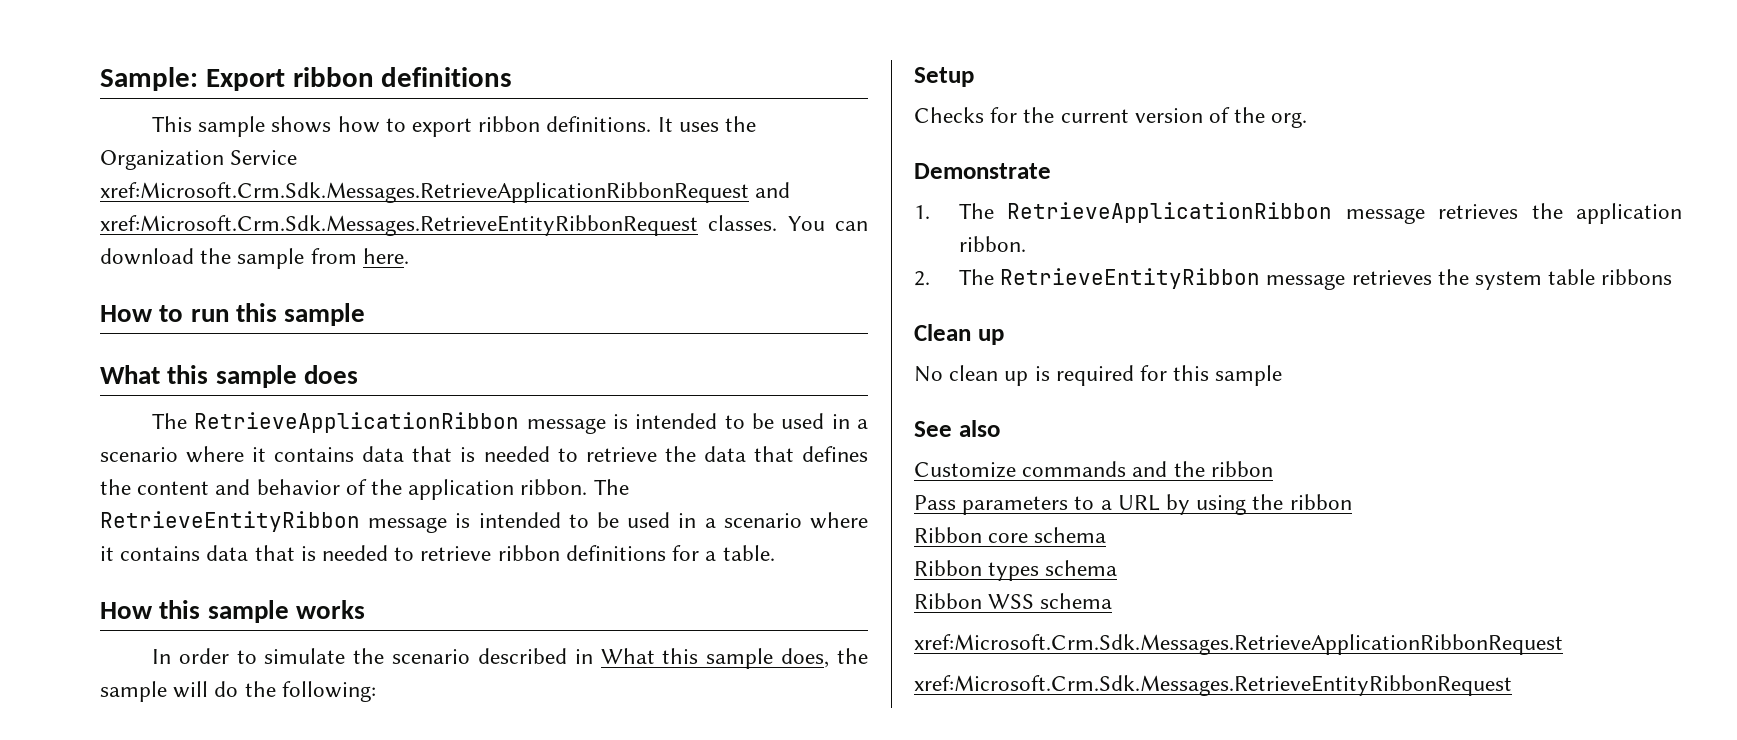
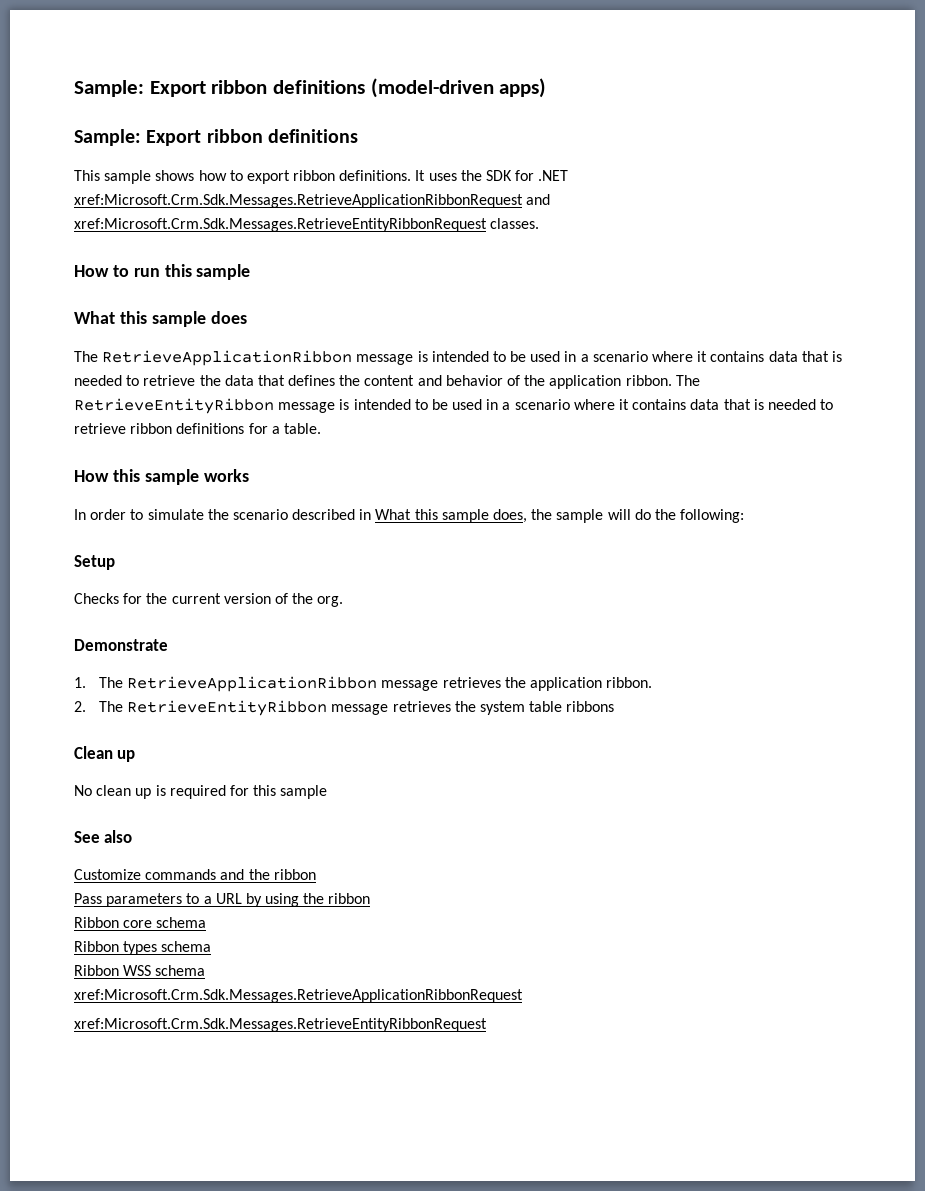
+ Sample: Export ribbon definitions (model-driven apps)
- It uses the Organization Service xref:Microsoft.Crm.Sdk.Messages.RetrieveApplicationRibbonRequest and xref:Microsoft.Crm.Sdk.Messages.RetrieveEntityRibbonRequest classes. You can download the sample from here.
+ It uses the SDK for .NET xref:Microsoft.Crm.Sdk.Messages.RetrieveApplicationRibbonRequest and xref:Microsoft.Crm.Sdk.Messages.RetrieveEntityRibbonRequest classes.

